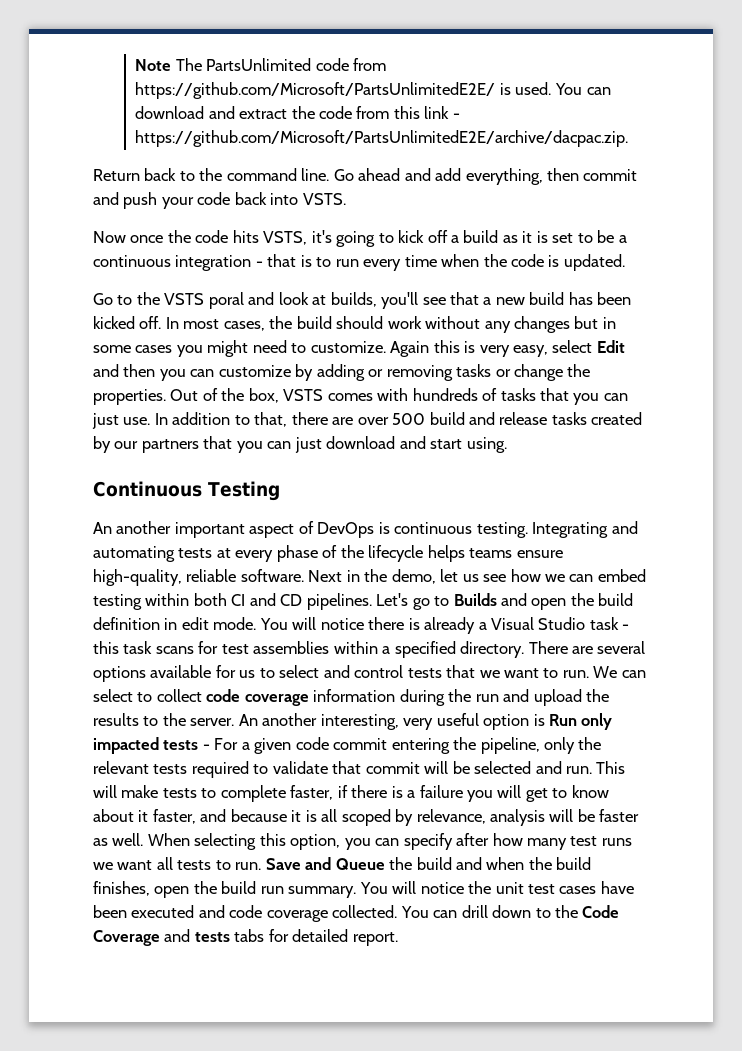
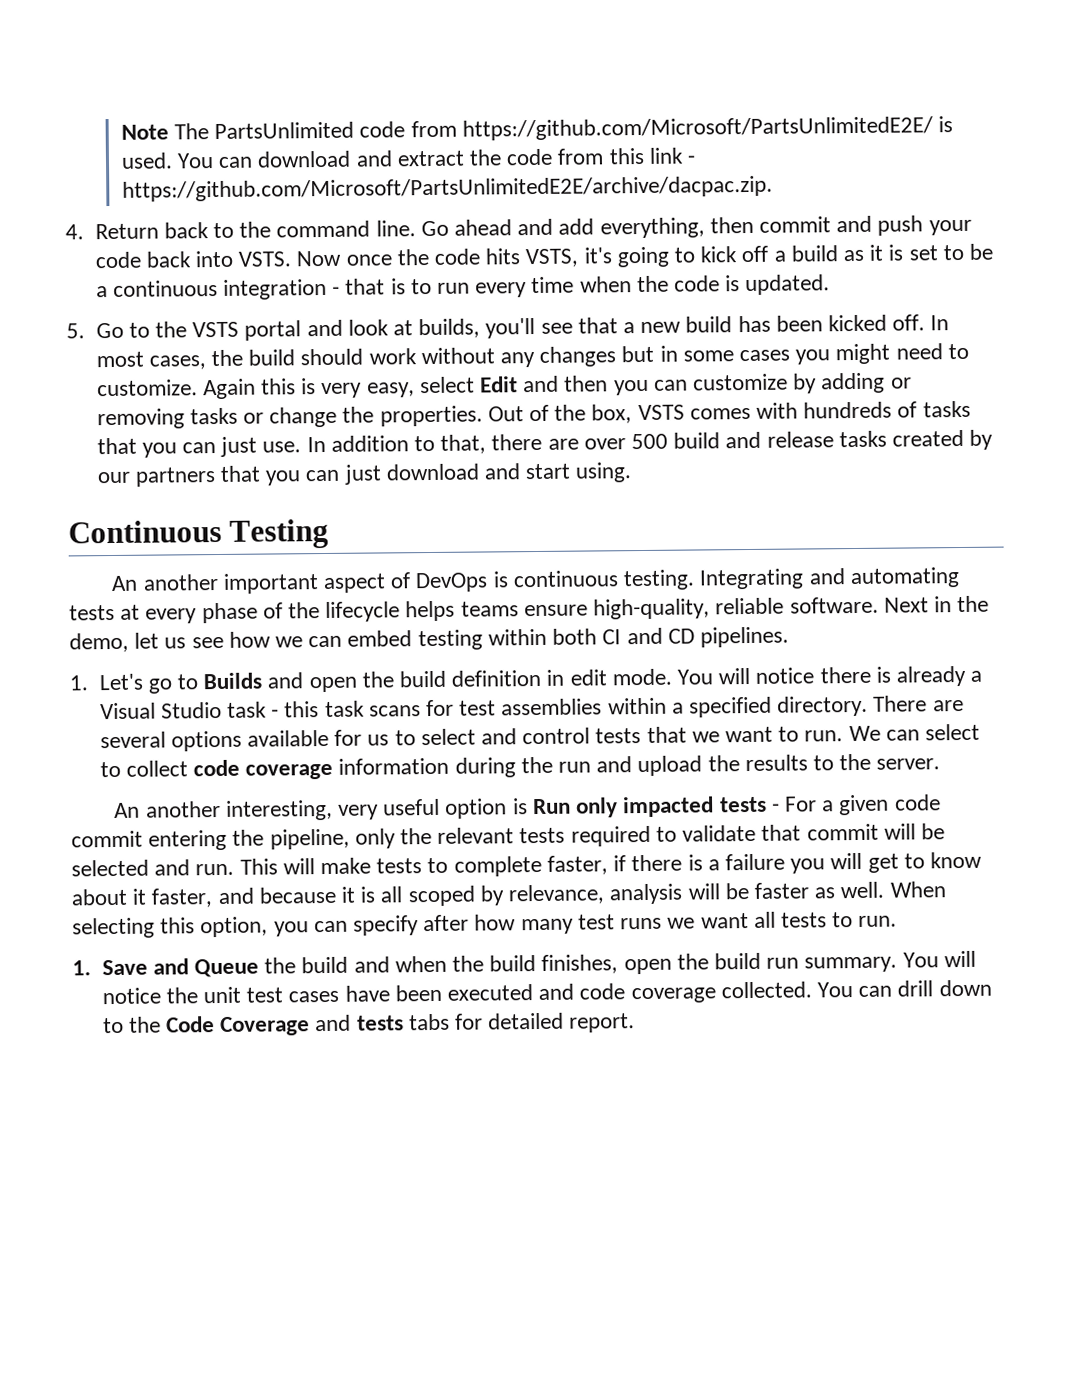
- Return back to the command line.
+ 4. Return back to the command line.
- Go ahead and add everything, then commit and push your code back into VSTS.
- Now once the code hits VSTS, it's going to kick off a build as it is set to be a continuous integration - that is to run every time when the code is updated.
+ Go ahead and add everything, then commit and push your code back into VSTS. Now once the code hits VSTS, it's going to kick off a build as it is set to be a continuous integration - that is to run every time when the code is updated.
- Go to the VSTS poral and look at builds, you'll see that a new build has been kicked off.
+ 5. Go to the VSTS portal and look at builds, you'll see that a new build has been kicked off.
- Next in the demo, let us see how we can embed testing within both CI and CD pipelines. Let's go to Builds and open the build definition in edit mode.
+ Next in the demo, let us see how we can embed testing within both CI and CD pipelines.
+ 1. Let's go to Builds and open the build definition in edit mode.
- We can select to collect code coverage information during the run and upload the results to the server. An another interesting, very useful option is Run only impacted tests - For a given code commit entering the pipeline, only the relevant tests required to validate that commit will be selected and run.
+ We can select to collect code coverage information during the run and upload the results to the server.
+ An another interesting, very useful option is Run only impacted tests - For a given code commit entering the pipeline, only the relevant tests required to validate that commit will be selected and run.
- When selecting this option, you can specify after how many test runs we want all tests to run. Save and Queue the build and when the build finishes, open the build run summary.
+ When selecting this option, you can specify after how many test runs we want all tests to run.
+ 1. Save and Queue the build and when the build finishes, open the build run summary.

